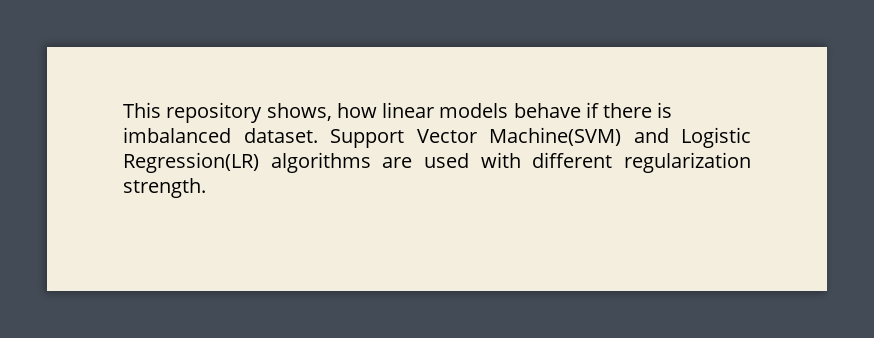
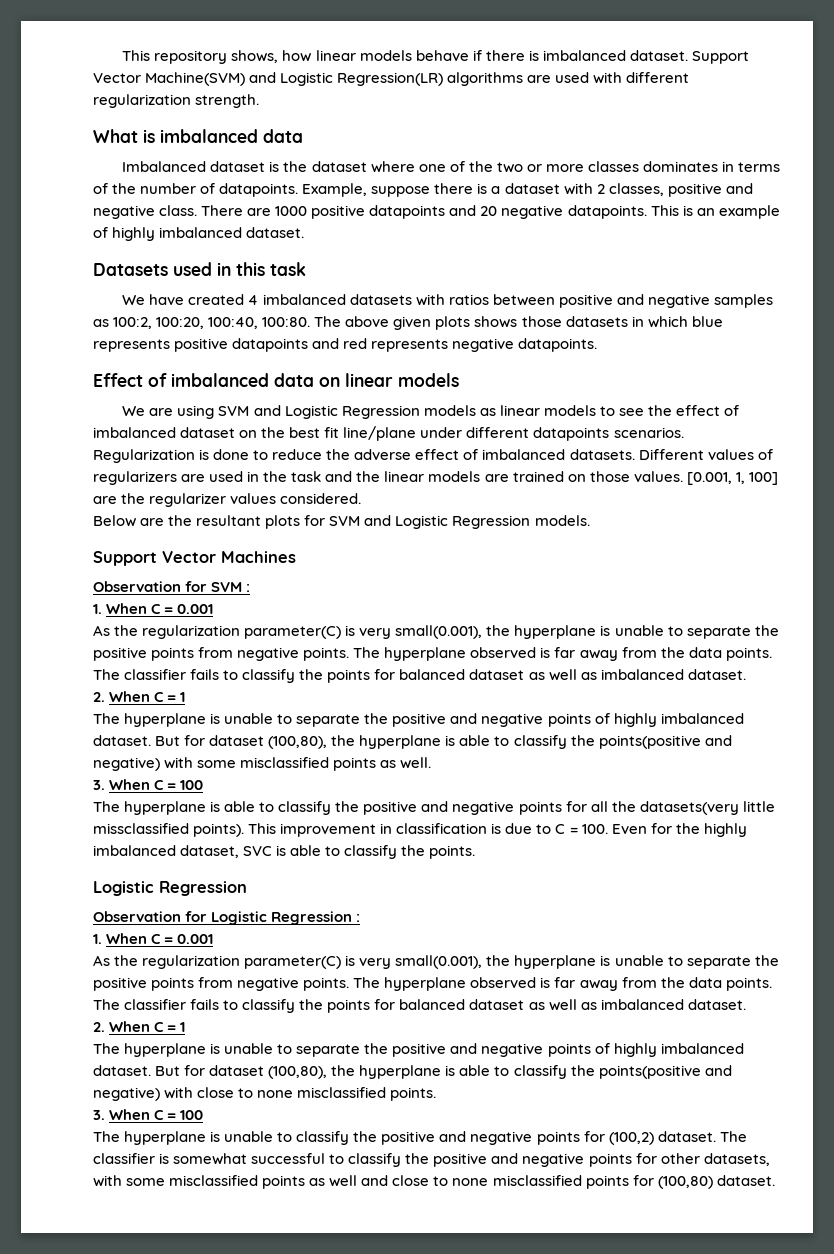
+ What is imbalanced data
+ Imbalanced dataset is the dataset where one of the two or more classes dominates in terms of the number of datapoints. Example, suppose there is a dataset with 2 classes, positive and negative class. There are 1000 positive datapoints and 20 negative datapoints. This is an example of highly imbalanced dataset.
+ Datasets used in this task
+ We have created 4 imbalanced datasets with ratios between positive and negative samples as 100:2, 100:20, 100:40, 100:80. The above given plots shows those datasets in which blue represents positive datapoints and red represents negative datapoints.
+ Effect of imbalanced data on linear models
+ We are using SVM and Logistic Regression models as linear models to see the effect of imbalanced dataset on the best fit line/plane under different datapoints scenarios. Regularization is done to reduce the adverse effect of imbalanced datasets. Different values of regularizers are used in the task and the linear models are trained on those values. [0.001, 1, 100] are the regularizer values considered.
+ Below are the resultant plots for SVM and Logistic Regression models.
+ Support Vector Machines
+ Observation for SVM :
+ 1. When C = 0.001
+ As the regularization parameter(C) is very small(0.001), the hyperplane is unable to separate the positive points from negative points. The hyperplane observed is far away from the data points. The classifier fails to classify the points for balanced dataset as well as imbalanced dataset.
+ 2. When C = 1
+ The hyperplane is unable to separate the positive and negative points of highly imbalanced dataset. But for dataset (100,80), the hyperplane is able to classify the points(positive and negative) with some misclassified points as well.
+ 3. When C = 100
+ The hyperplane is able to classify the positive and negative points for all the datasets(very little missclassified points). This improvement in classification is due to C = 100. Even for the highly imbalanced dataset, SVC is able to classify the points.
+ Logistic Regression
+ Observation for Logistic Regression :
+ 1. When C = 0.001
+ As the regularization parameter(C) is very small(0.001), the hyperplane is unable to separate the positive points from negative points. The hyperplane observed is far away from the data points. The classifier fails to classify the points for balanced dataset as well as imbalanced dataset.
+ 2. When C = 1
+ The hyperplane is unable to separate the positive and negative points of highly imbalanced dataset. But for dataset (100,80), the hyperplane is able to classify the points(positive and negative) with close to none misclassified points.
+ 3. When C = 100
+ The hyperplane is unable to classify the positive and negative points for (100,2) dataset. The classifier is somewhat successful to classify the positive and negative points for other datasets, with some misclassified points as well and close to none misclassified points for (100,80) dataset.

